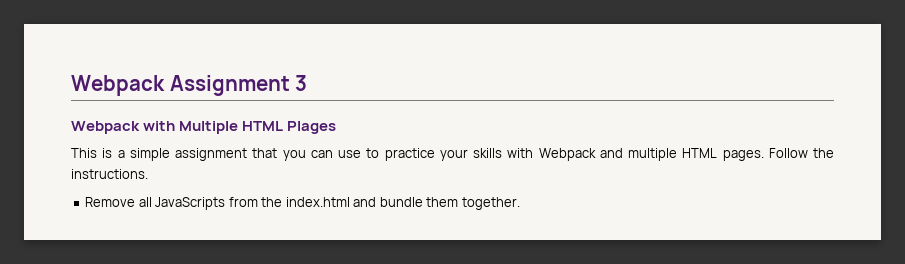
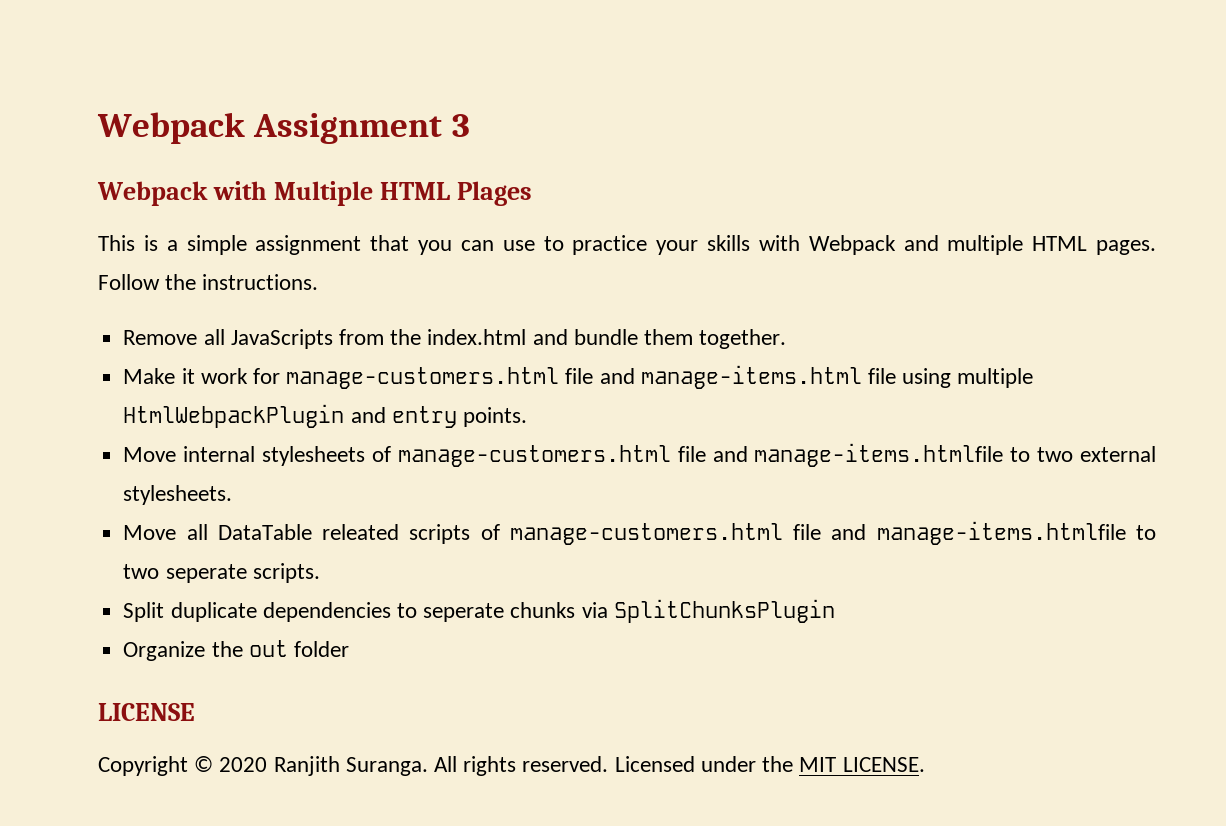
+ Make it work for manage-customers.html file and manage-items.html file using multiple HtmlWebpackPlugin and entry points.
+ Move internal stylesheets of manage-customers.html file and manage-items.htmlfile to two external stylesheets.
+ Move all DataTable releated scripts of manage-customers.html file and manage-items.htmlfile to two seperate scripts.
+ Split duplicate dependencies to seperate chunks via SplitChunksPlugin
+ Organize the out folder
+ LICENSE
+ Copyright © 2020 Ranjith Suranga. All rights reserved. Licensed under the MIT LICENSE.

